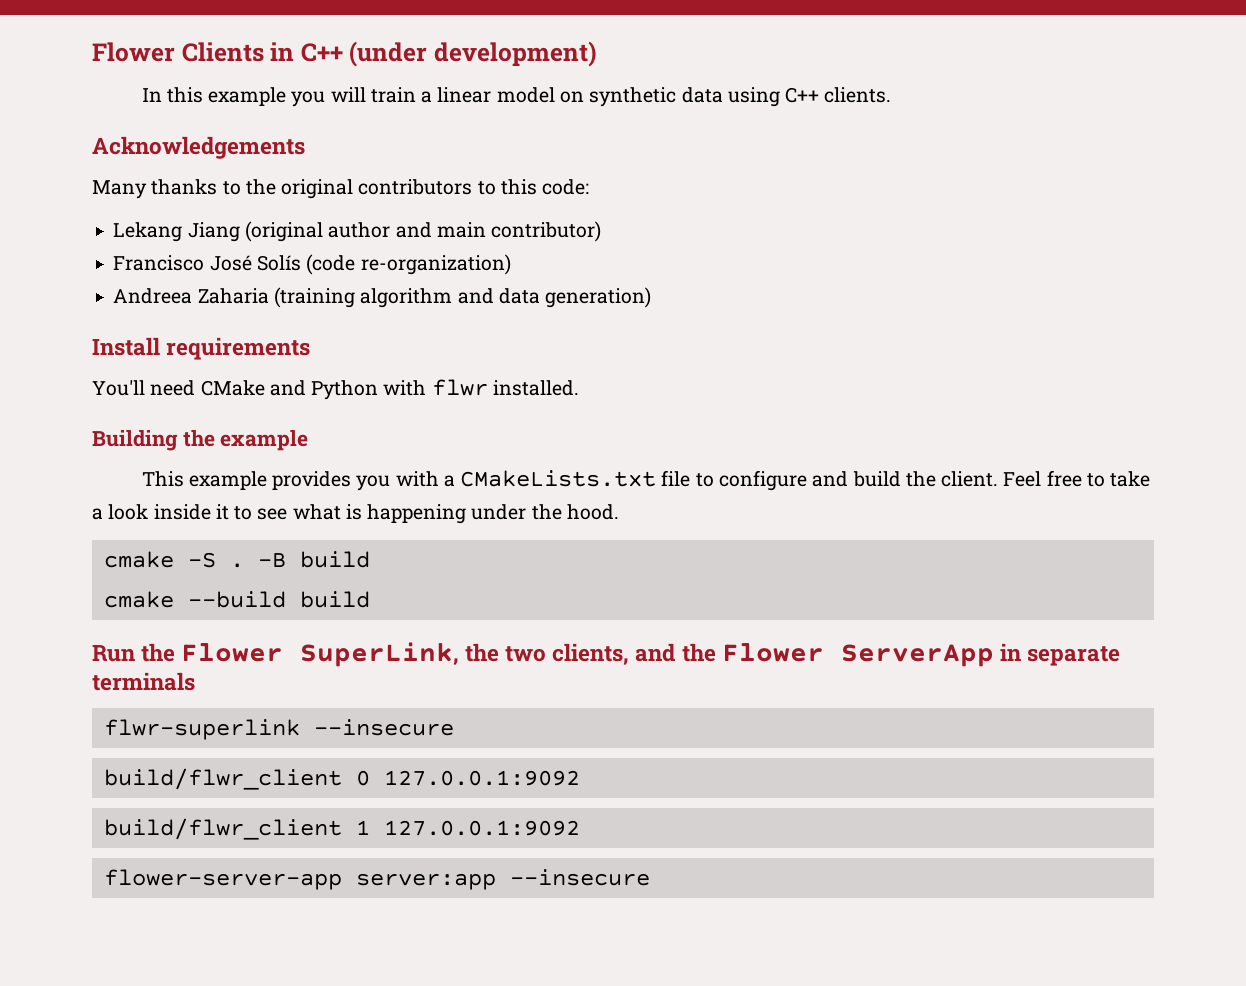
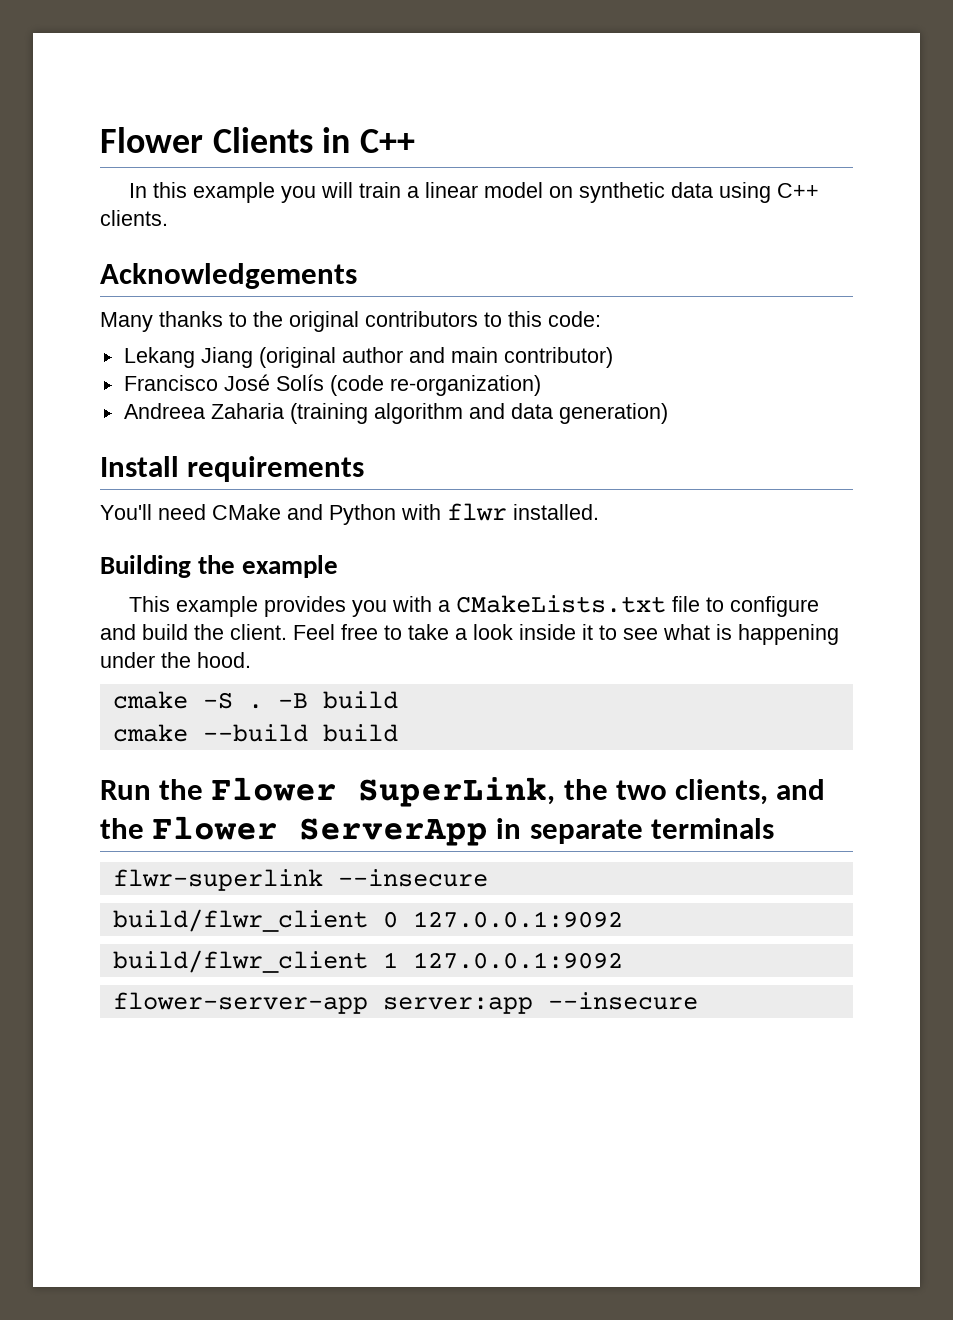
- Flower Clients in C++ (under development)
+ Flower Clients in C++

